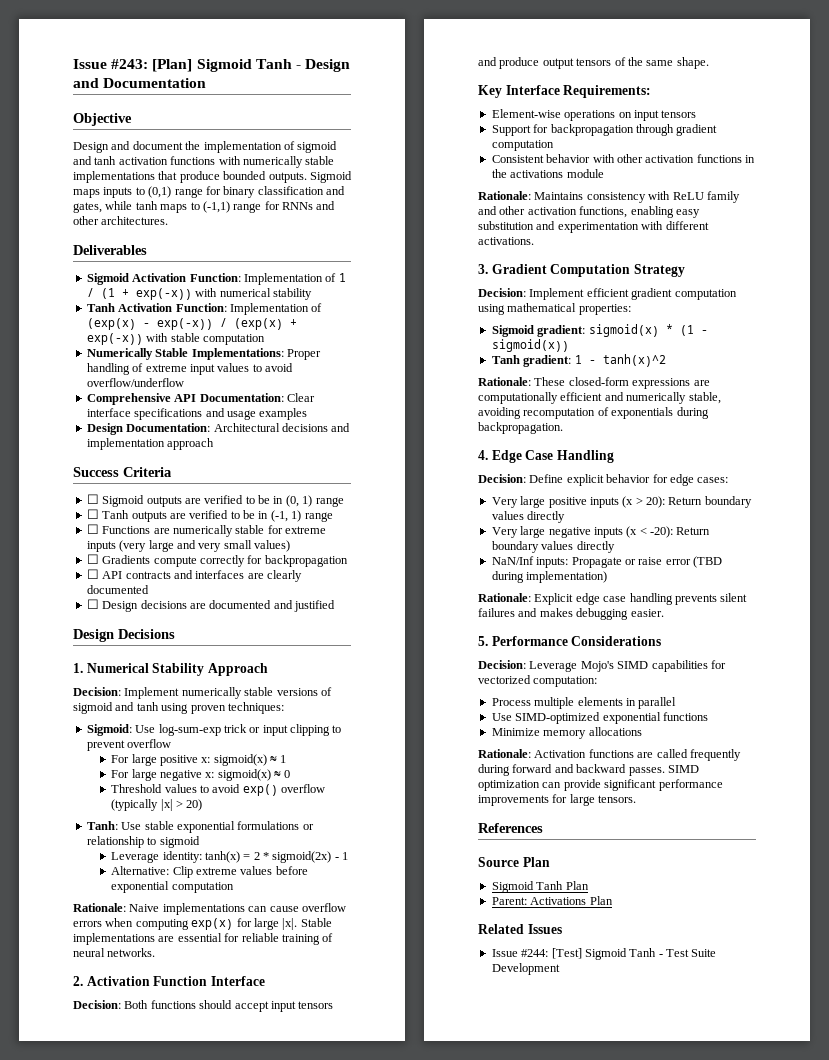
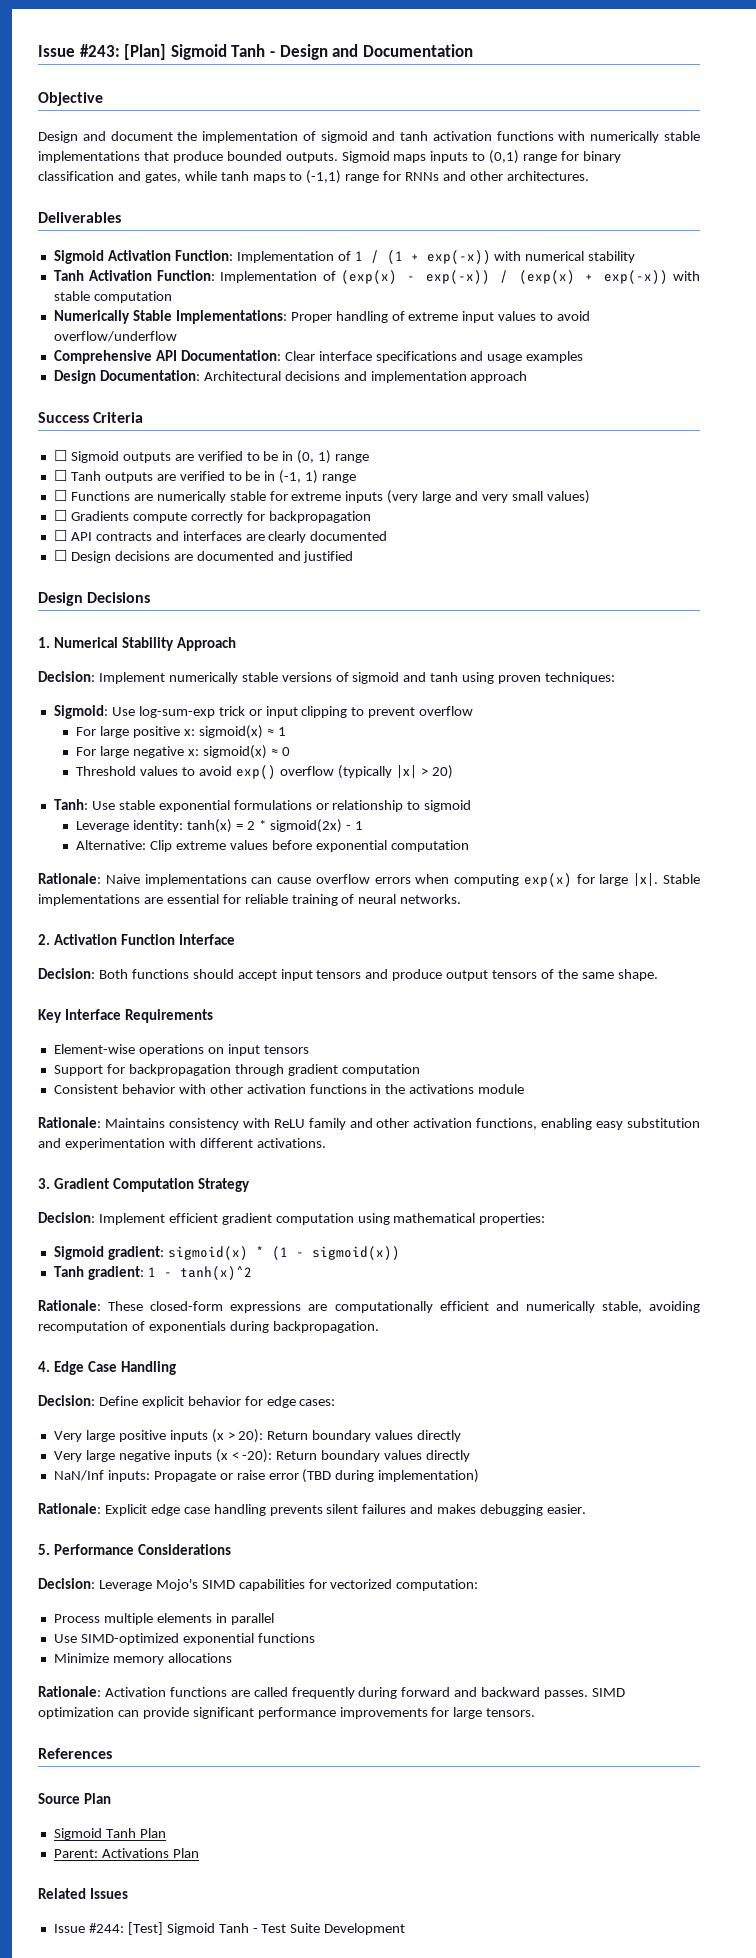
- Key Interface Requirements:
+ Key Interface Requirements

